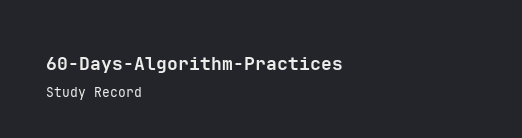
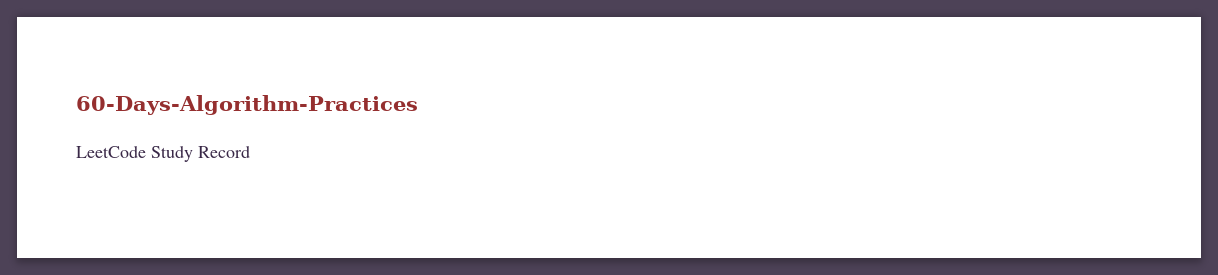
- Study Record
+ LeetCode Study Record

